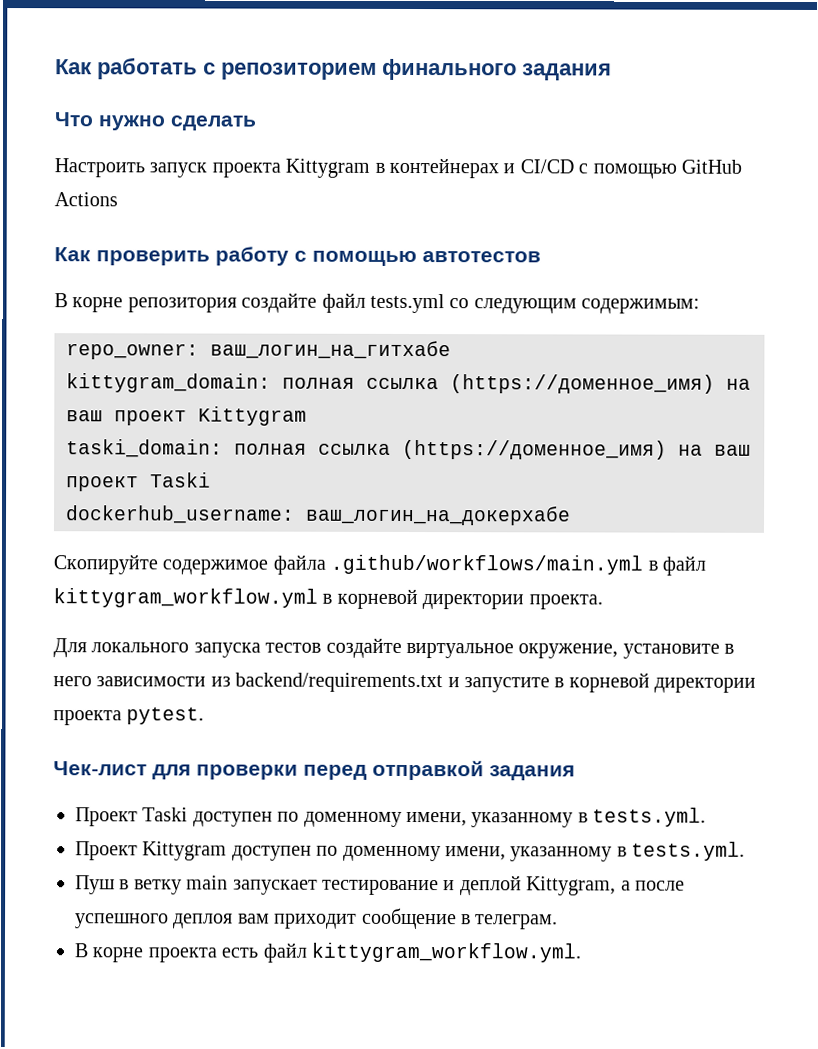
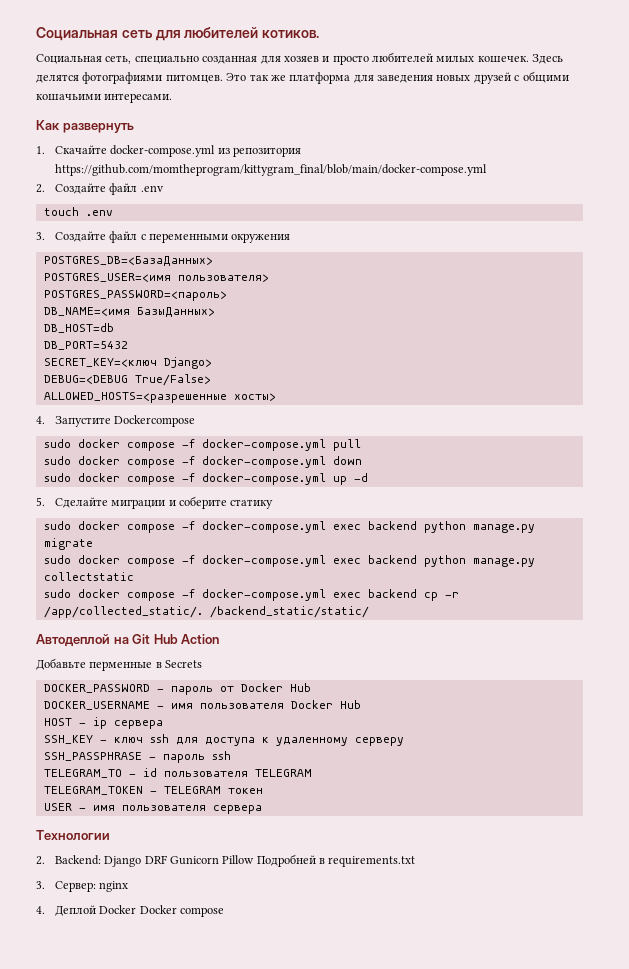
- Как работать с репозиторием финального задания
- Что нужно сделать
- Настроить запуск проекта Kittygram в контейнерах и CI/CD с помощью GitHub Actions
- Как проверить работу с помощью автотестов
- В корне репозитория создайте файл tests.yml со следующим содержимым:
- repo_owner: ваш_логин_на_гитхабе
- kittygram_domain: полная ссылка (https://доменное_имя) на ваш проект Kittygram
- taski_domain: полная ссылка (https://доменное_имя) на ваш проект Taski
- dockerhub_username: ваш_логин_на_докерхабе
- Скопируйте содержимое файла .github/workflows/main.yml в файл kittygram_workflow.yml в корневой директории проекта.
- Для локального запуска тестов создайте виртуальное окружение, установите в него зависимости из backend/requirements.txt и запустите в корневой директории проекта pytest.
- Чек-лист для проверки перед отправкой задания
- Проект Taski доступен по доменному имени, указанному в tests.yml.
- Проект Kittygram доступен по доменному имени, указанному в tests.yml.
- Пуш в ветку main запускает тестирование и деплой Kittygram, а после успешного деплоя вам приходит сообщение в телеграм.
- В корне проекта есть файл kittygram_workflow.yml.
+ Cоциальная сеть для любителей котиков.
+ Cоциальная сеть, специально созданная для хозяев и просто любителей милых кошечек. Здесь делятся фотографиями питомцев. Это так же платформа для заведения новых друзей с общими кошачьими интересами.
+ Как развернуть
+ 1. Скачайте docker-compose.yml из репозитория https://github.com/momtheprogram/kittygram_final/blob/main/docker-compose.yml
+ 2. Создайте файл .env
+ touch .env
+ 3. Создайте файл с переменными окружения
+ POSTGRES_DB=<БазаДанных>
+ POSTGRES_USER=<имя пользователя>
+ POSTGRES_PASSWORD=<пароль>
+ DB_NAME=<имя БазыДанных>
+ DB_HOST=db
+ DB_PORT=5432
+ SECRET_KEY=<ключ Django>
+ DEBUG=<DEBUG True/False>
+ ALLOWED_HOSTS=<разрешенные хосты>
+ 4. Запустите Dockercompose
+ sudo docker compose -f docker-compose.yml pull
+ sudo docker compose -f docker-compose.yml down
+ sudo docker compose -f docker-compose.yml up -d
+ 5. Сделайте миграции и соберите статику
+ sudo docker compose -f docker-compose.yml exec backend python manage.py migrate
+ sudo docker compose -f docker-compose.yml exec backend python manage.py collectstatic
+ sudo docker compose -f docker-compose.yml exec backend cp -r /app/collected_static/. /backend_static/static/
+ Автодеплой на Git Hub Action
+ Добавьте перменные в Secrets
+ DOCKER_PASSWORD - пароль от Docker Hub
+ DOCKER_USERNAME - имя пользователя Docker Hub
+ HOST - ip сервера
+ SSH_KEY - ключ ssh для доступа к удаленному серверу
+ SSH_PASSPHRASE - пароль ssh
+ TELEGRAM_TO - id пользователя TELEGRAM
+ TELEGRAM_TOKEN - TELEGRAM токен
+ USER - имя пользователя сервера
+ Технологии
+ 2. Backend: Django DRF Gunicorn Pillow Подробней в requirements.txt
+ 3. Сервер: nginx
+ 4. Деплой Docker Docker compose

